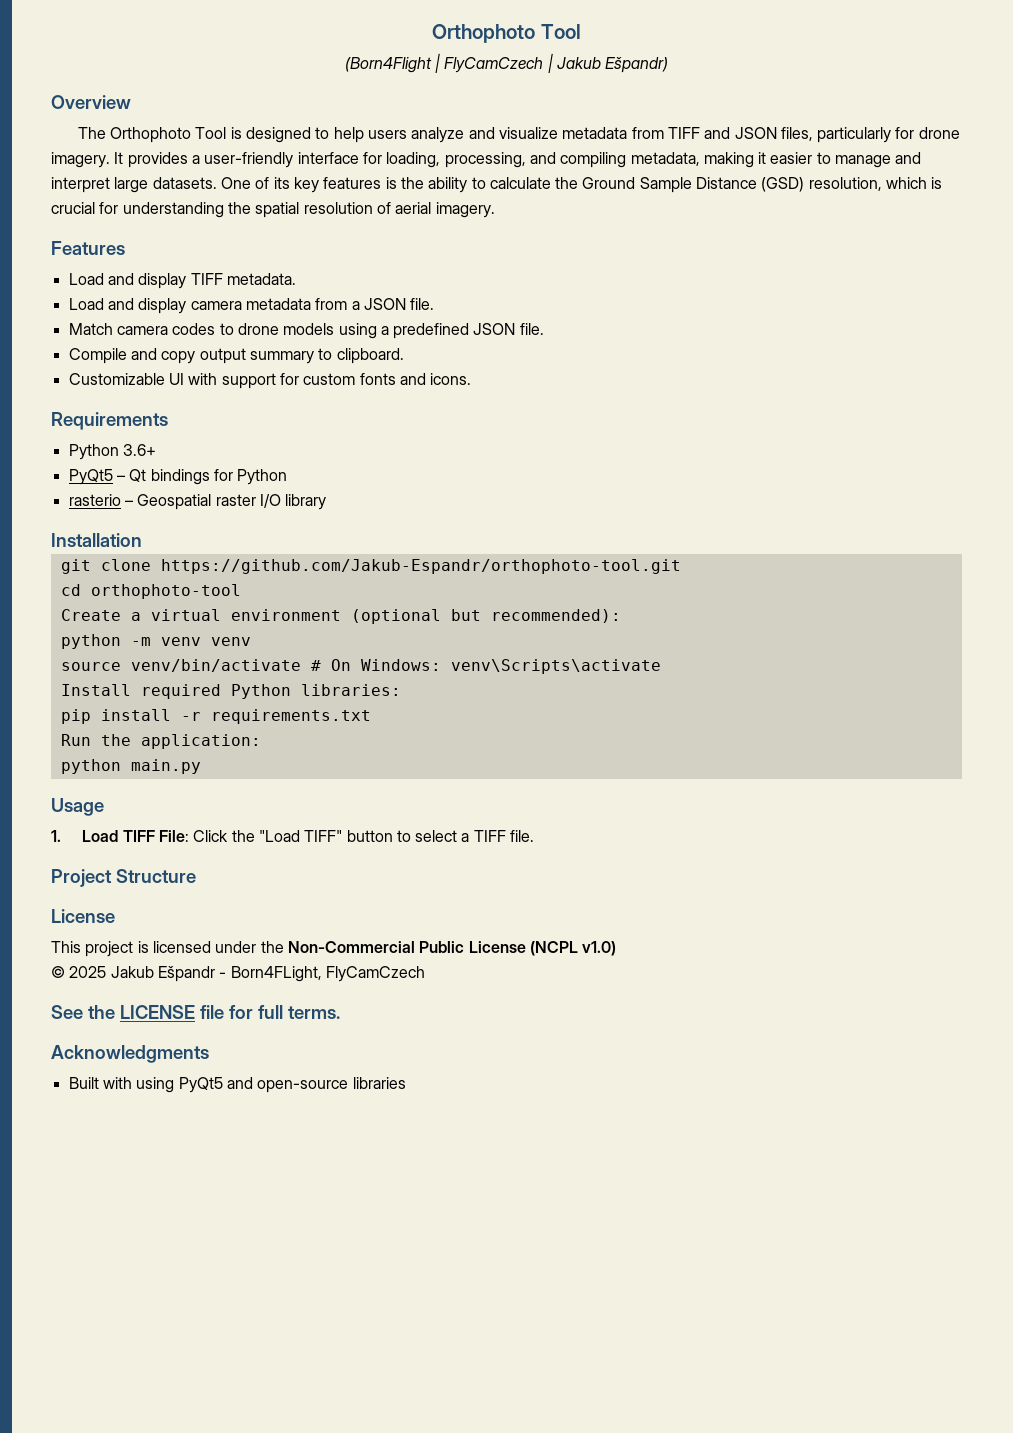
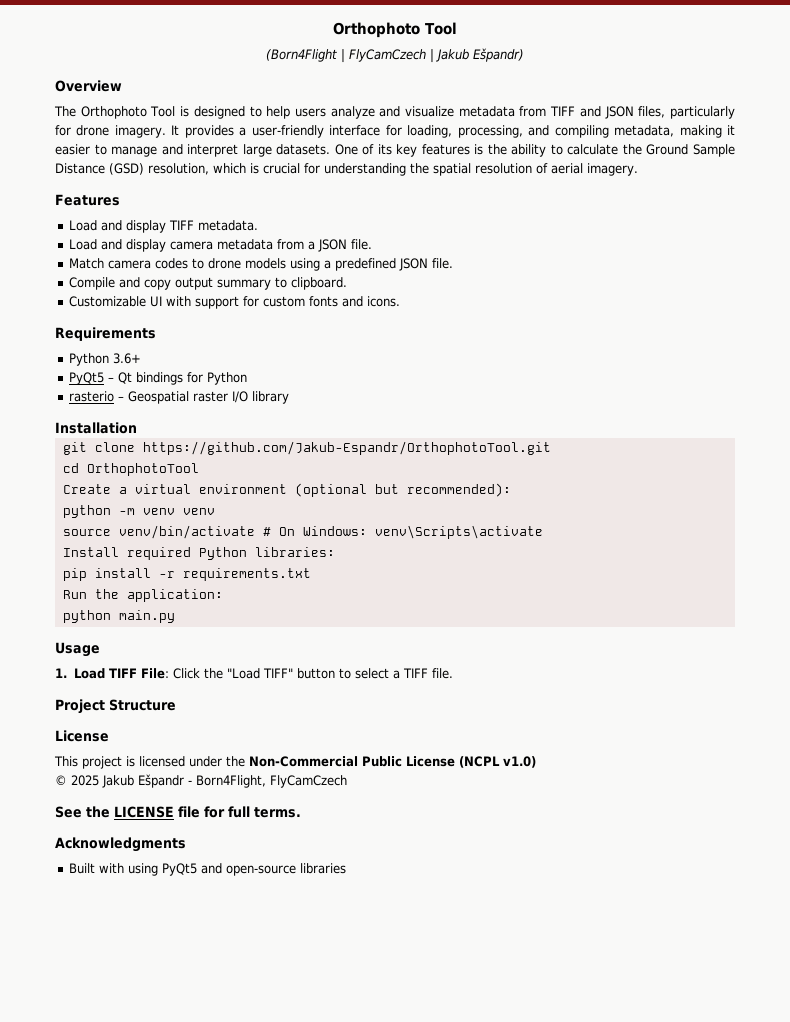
- git clone https://github.com/Jakub-Espandr/orthophoto-tool.git
+ git clone https://github.com/Jakub-Espandr/OrthophotoTool.git
- cd orthophoto-tool
+ cd OrthophotoTool
- © 2025 Jakub Ešpandr - Born4FLight, FlyCamCzech
+ © 2025 Jakub Ešpandr - Born4Flight, FlyCamCzech

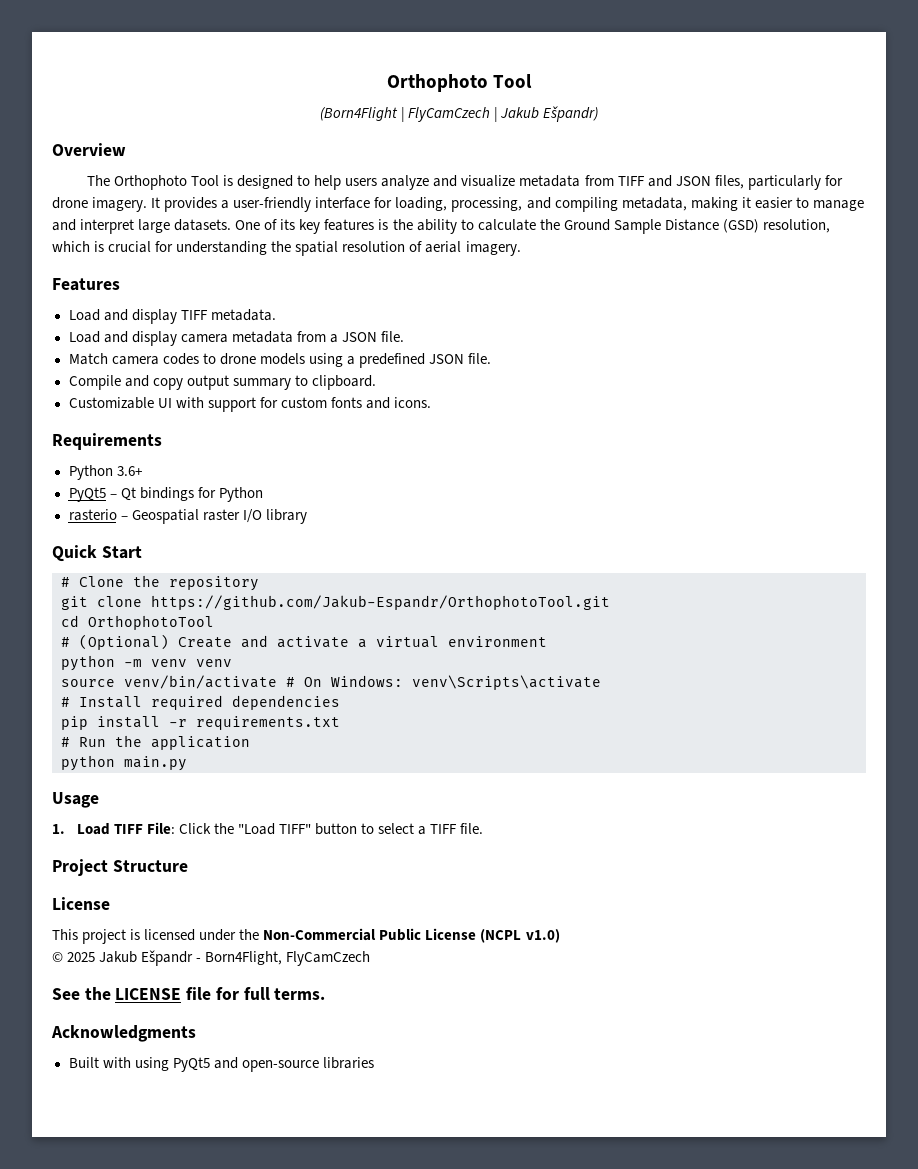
- Installation
+ Quick Start
+ # Clone the repository
- Create a virtual environment (optional but recommended):
+ # (Optional) Create and activate a virtual environment
- Install required Python libraries:
+ # Install required dependencies
- Run the application:
+ # Run the application

